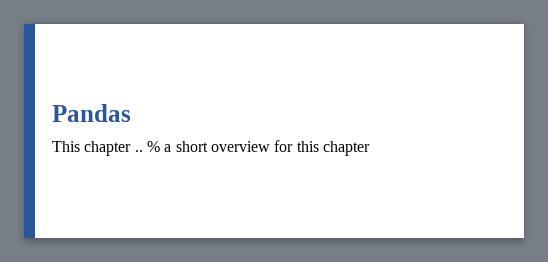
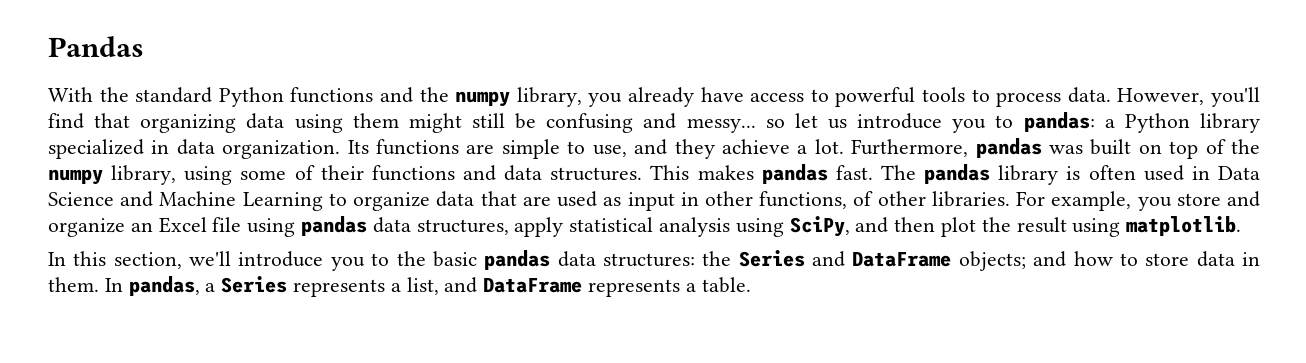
- This chapter .. % a short overview for this chapter
+ With the standard Python functions and the numpy library, you already have access to powerful tools to process data. However, you'll find that organizing data using them might still be confusing and messy... so let us introduce you to pandas: a Python library specialized in data organization. Its functions are simple to use, and they achieve a lot. Furthermore, pandas was built on top of the numpy library, using some of their functions and data structures. This makes pandas fast. The pandas library is often used in Data Science and Machine Learning to organize data that are used as input in other functions, of other libraries. For example, you store and organize an Excel file using pandas data structures, apply statistical analysis using SciPy, and then plot the result using matplotlib.
+ In this section, we'll introduce you to the basic pandas data structures: the Series and DataFrame objects; and how to store data in them. In pandas, a Series represents a list, and DataFrame represents a table.

